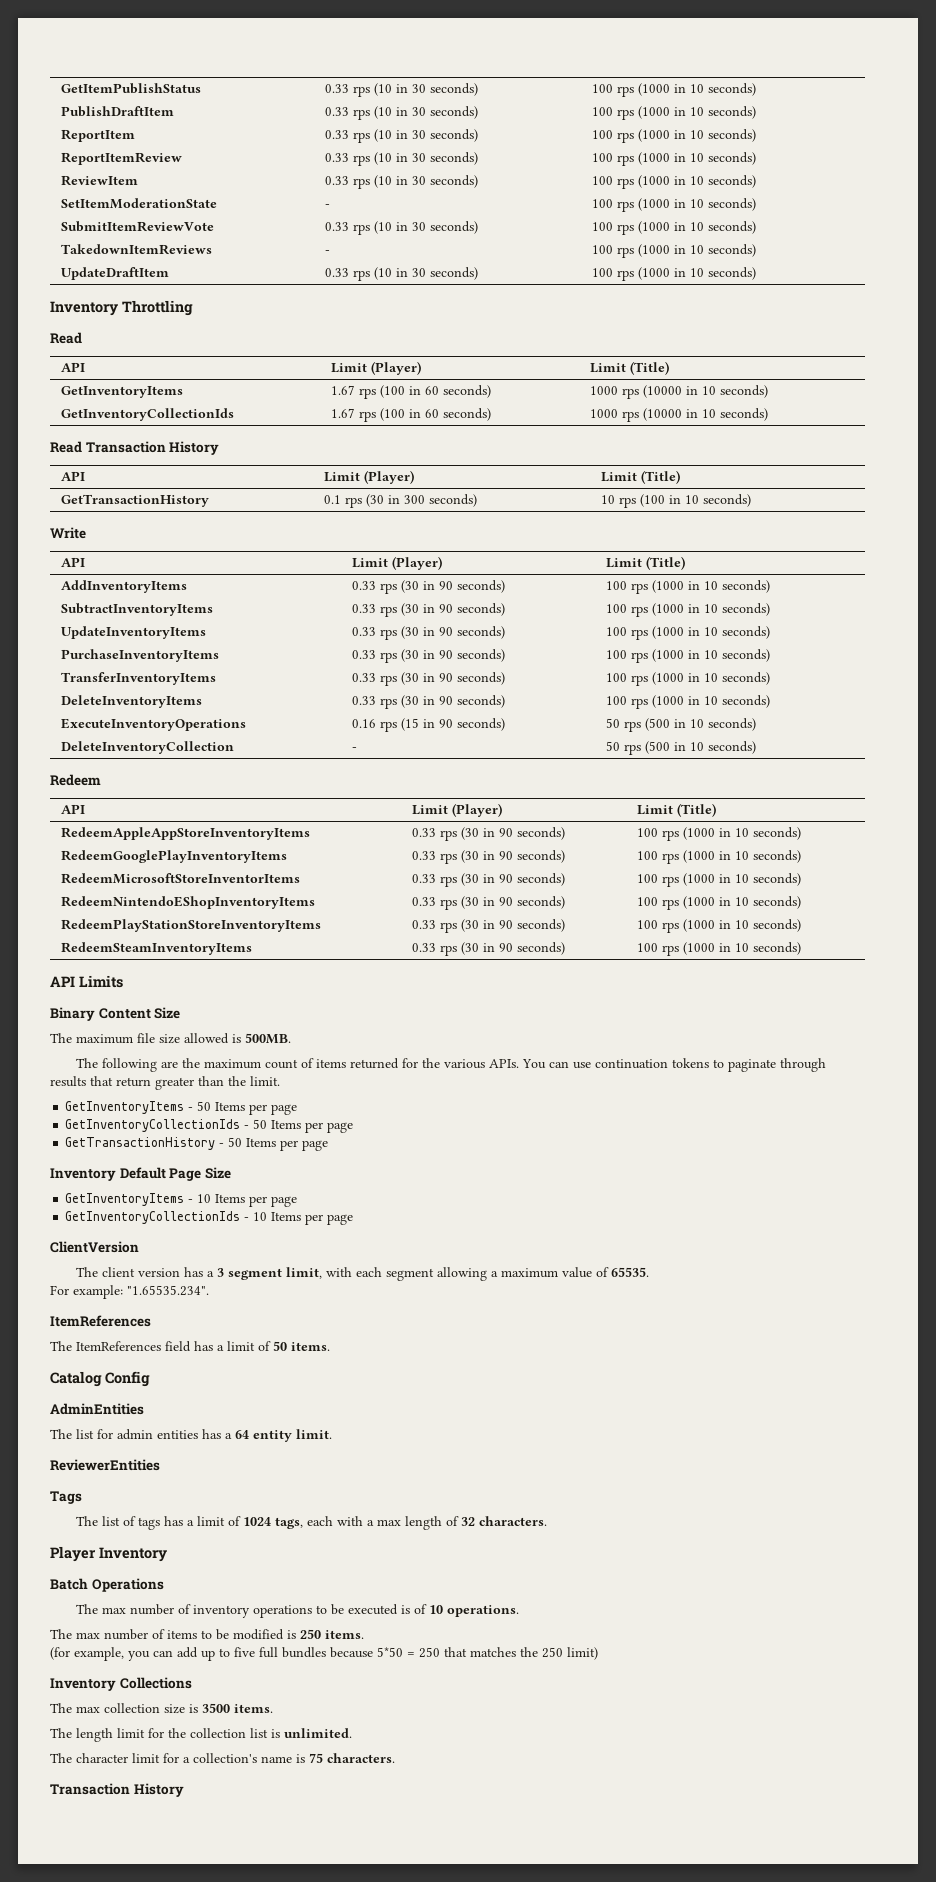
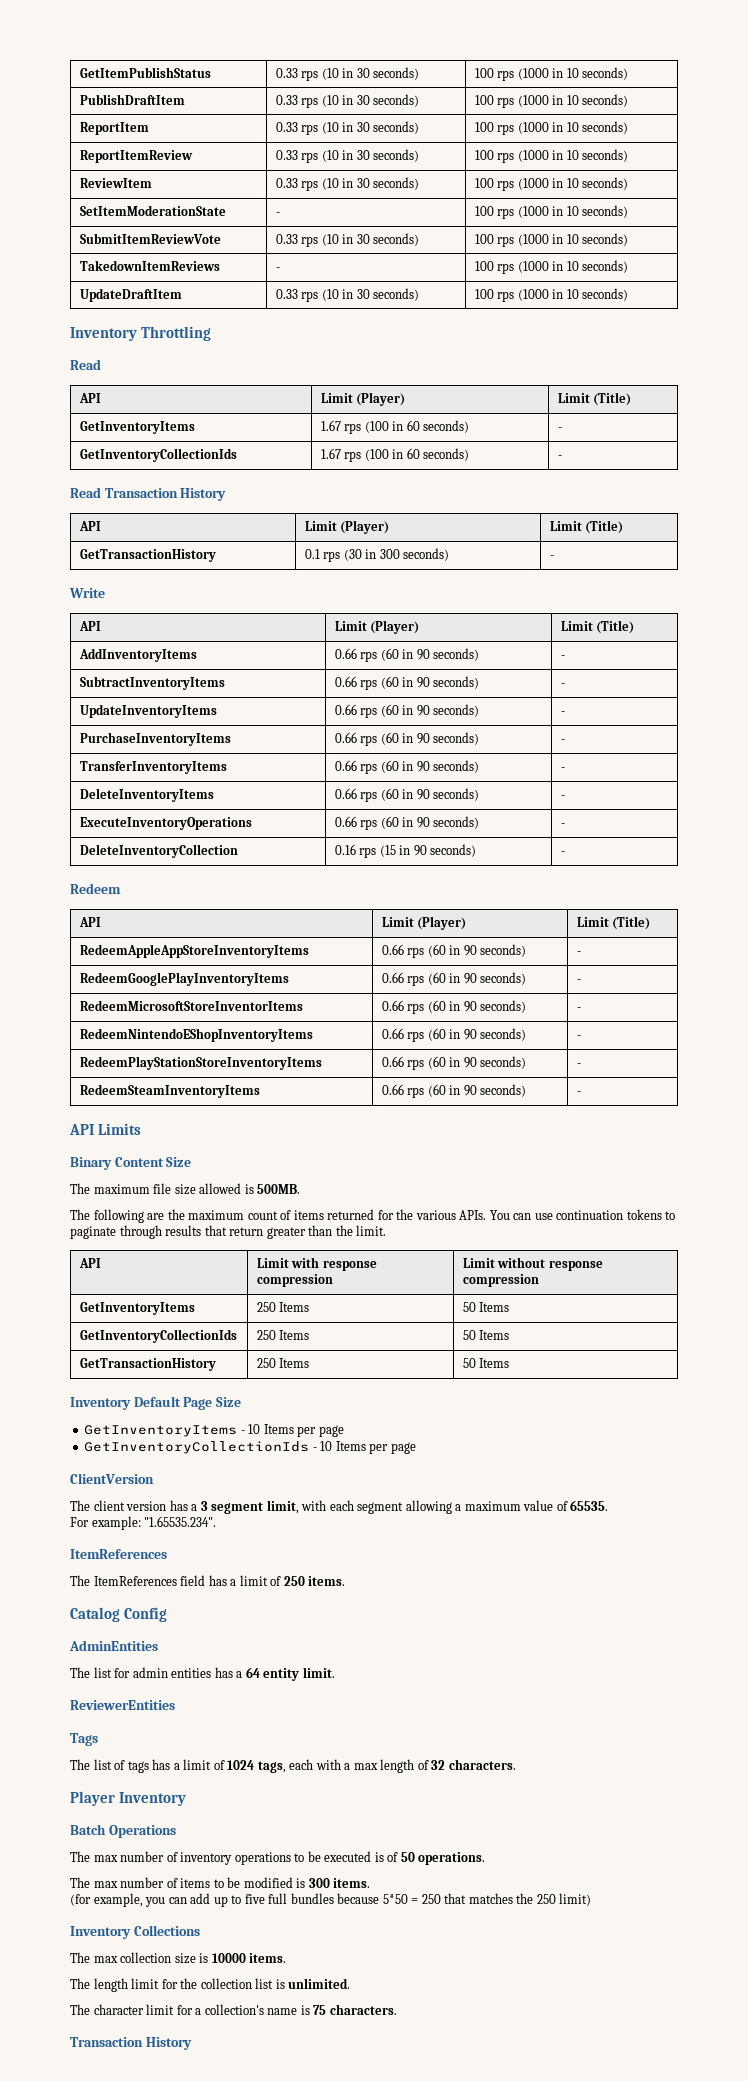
- GetInventoryItems | 1.67 rps (100 in 60 seconds) | 1000 rps (10000 in 10 seconds)
+ GetInventoryItems | 1.67 rps (100 in 60 seconds) | -
- GetInventoryCollectionIds | 1.67 rps (100 in 60 seconds) | 1000 rps (10000 in 10 seconds)
+ GetInventoryCollectionIds | 1.67 rps (100 in 60 seconds) | -
- GetTransactionHistory | 0.1 rps (30 in 300 seconds) | 10 rps (100 in 10 seconds)
+ GetTransactionHistory | 0.1 rps (30 in 300 seconds) | -
- AddInventoryItems | 0.33 rps (30 in 90 seconds) | 100 rps (1000 in 10 seconds)
- SubtractInventoryItems | 0.33 rps (30 in 90 seconds) | 100 rps (1000 in 10 seconds)
- UpdateInventoryItems | 0.33 rps (30 in 90 seconds) | 100 rps (1000 in 10 seconds)
- PurchaseInventoryItems | 0.33 rps (30 in 90 seconds) | 100 rps (1000 in 10 seconds)
- TransferInventoryItems | 0.33 rps (30 in 90 seconds) | 100 rps (1000 in 10 seconds)
- DeleteInventoryItems | 0.33 rps (30 in 90 seconds) | 100 rps (1000 in 10 seconds)
- ExecuteInventoryOperations | 0.16 rps (15 in 90 seconds) | 50 rps (500 in 10 seconds)
- DeleteInventoryCollection | - | 50 rps (500 in 10 seconds)
+ AddInventoryItems | 0.66 rps (60 in 90 seconds) | -
+ SubtractInventoryItems | 0.66 rps (60 in 90 seconds) | -
+ UpdateInventoryItems | 0.66 rps (60 in 90 seconds) | -
+ PurchaseInventoryItems | 0.66 rps (60 in 90 seconds) | -
+ TransferInventoryItems | 0.66 rps (60 in 90 seconds) | -
+ DeleteInventoryItems | 0.66 rps (60 in 90 seconds) | -
+ ExecuteInventoryOperations | 0.66 rps (60 in 90 seconds) | -
+ DeleteInventoryCollection | 0.16 rps (15 in 90 seconds) | -
- RedeemAppleAppStoreInventoryItems | 0.33 rps (30 in 90 seconds) | 100 rps (1000 in 10 seconds)
- RedeemGooglePlayInventoryItems | 0.33 rps (30 in 90 seconds) | 100 rps (1000 in 10 seconds)
- RedeemMicrosoftStoreInventorItems | 0.33 rps (30 in 90 seconds) | 100 rps (1000 in 10 seconds)
- RedeemNintendoEShopInventoryItems | 0.33 rps (30 in 90 seconds) | 100 rps (1000 in 10 seconds)
- RedeemPlayStationStoreInventoryItems | 0.33 rps (30 in 90 seconds) | 100 rps (1000 in 10 seconds)
- RedeemSteamInventoryItems | 0.33 rps (30 in 90 seconds) | 100 rps (1000 in 10 seconds)
+ RedeemAppleAppStoreInventoryItems | 0.66 rps (60 in 90 seconds) | -
+ RedeemGooglePlayInventoryItems | 0.66 rps (60 in 90 seconds) | -
+ RedeemMicrosoftStoreInventorItems | 0.66 rps (60 in 90 seconds) | -
+ RedeemNintendoEShopInventoryItems | 0.66 rps (60 in 90 seconds) | -
+ RedeemPlayStationStoreInventoryItems | 0.66 rps (60 in 90 seconds) | -
+ RedeemSteamInventoryItems | 0.66 rps (60 in 90 seconds) | -
- GetInventoryItems - 50 Items per page
- GetInventoryCollectionIds - 50 Items per page
- GetTransactionHistory - 50 Items per page
+ API | Limit with response compression | Limit without response compression
+ GetInventoryItems | 250 Items | 50 Items
+ GetInventoryCollectionIds | 250 Items | 50 Items
+ GetTransactionHistory | 250 Items | 50 Items
- The ItemReferences field has a limit of 50 items.
+ The ItemReferences field has a limit of 250 items.
- The max number of inventory operations to be executed is of 10 operations.
+ The max number of inventory operations to be executed is of 50 operations.
- The max number of items to be modified is 250 items.
+ The max number of items to be modified is 300 items.
- The max collection size is 3500 items.
+ The max collection size is 10000 items.

